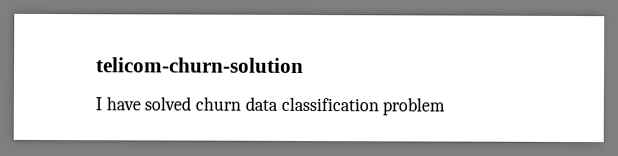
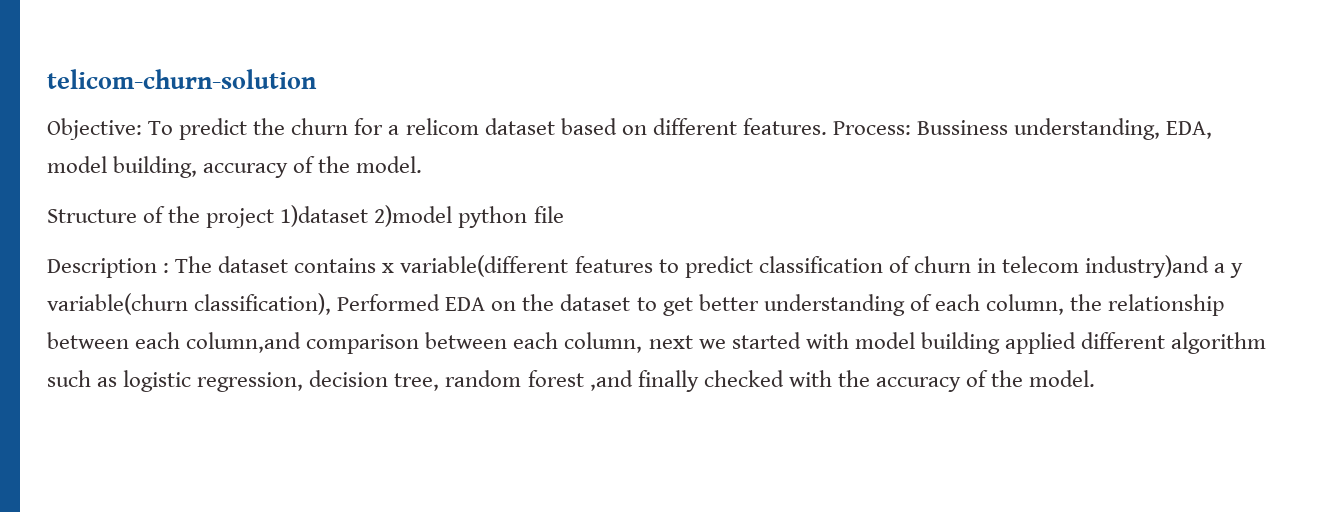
- I have solved churn data classification problem
+ Objective: To predict the churn for a relicom dataset based on different features. Process: Bussiness understanding, EDA, model building, accuracy of the model.
+ Structure of the project 1)dataset 2)model python file
+ Description : The dataset contains x variable(different features to predict classification of churn in telecom industry)and a y variable(churn classification), Performed EDA on the dataset to get better understanding of each column, the relationship between each column,and comparison between each column, next we started with model building applied different algorithm such as logistic regression, decision tree, random forest ,and finally checked with the accuracy of the model.

